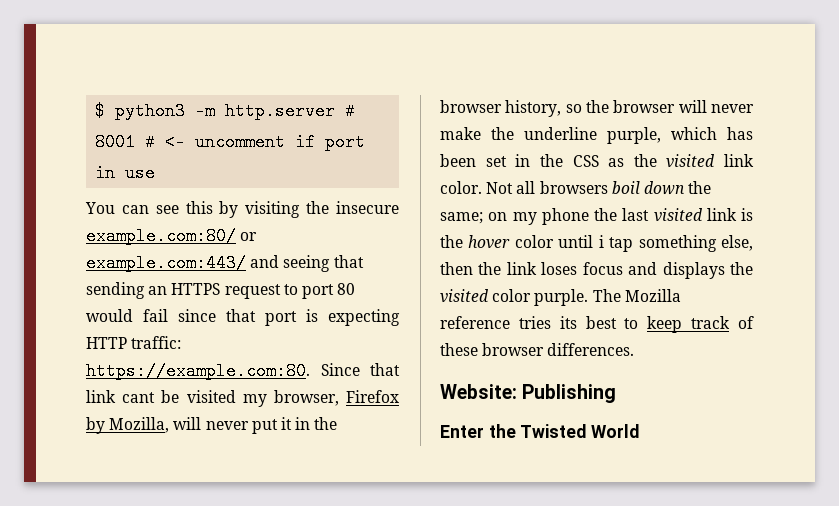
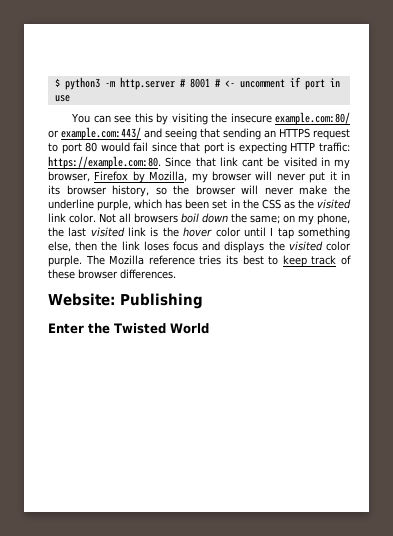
- https://example.com:80. Since that link cant be visited my browser, Firefox by Mozilla, will never put it in the browser history, so the browser will never make the underline purple, which has been set in the CSS as the visited link color.
+ https://example.com:80. Since that link cant be visited in my browser, Firefox by Mozilla, my browser will never put it in its browser history, so the browser will never make the underline purple, which has been set in the CSS as the visited link color.
- Not all browsers boil down the same; on my phone the last visited link is the hover color until i tap something else, then the link loses focus and displays the visited color purple.
+ Not all browsers boil down the same; on my phone, the last visited link is the hover color until I tap something else, then the link loses focus and displays the visited color purple.

